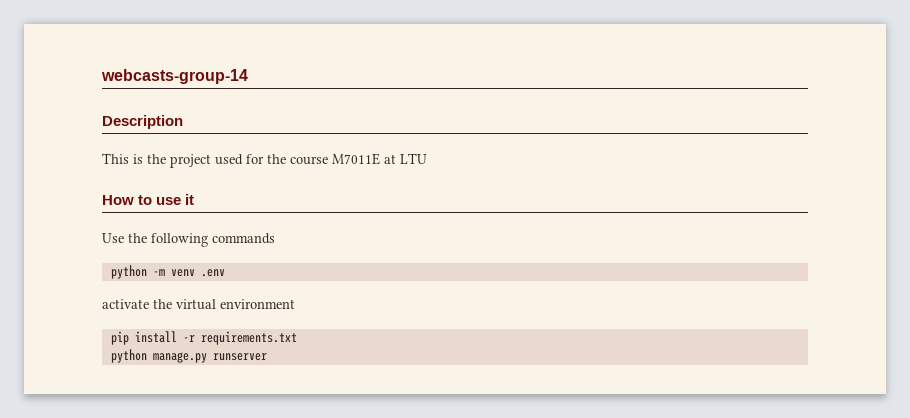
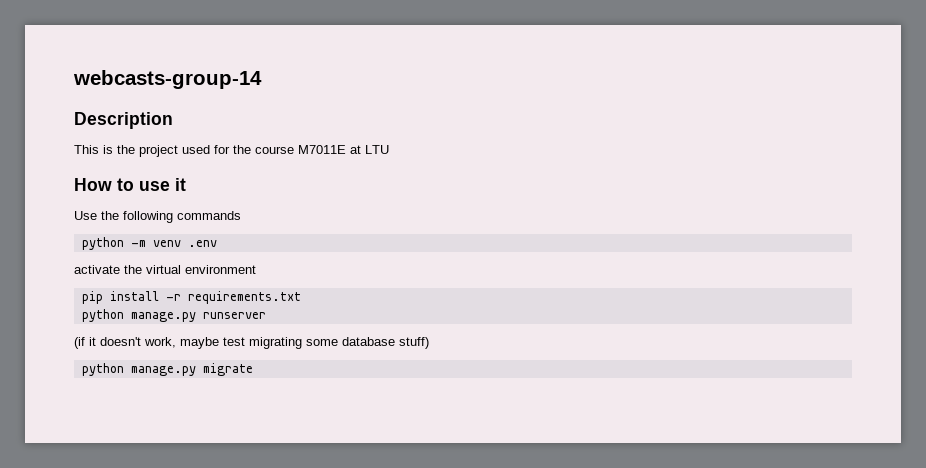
+ (if it doesn't work, maybe test migrating some database stuff)
+ python manage.py migrate

